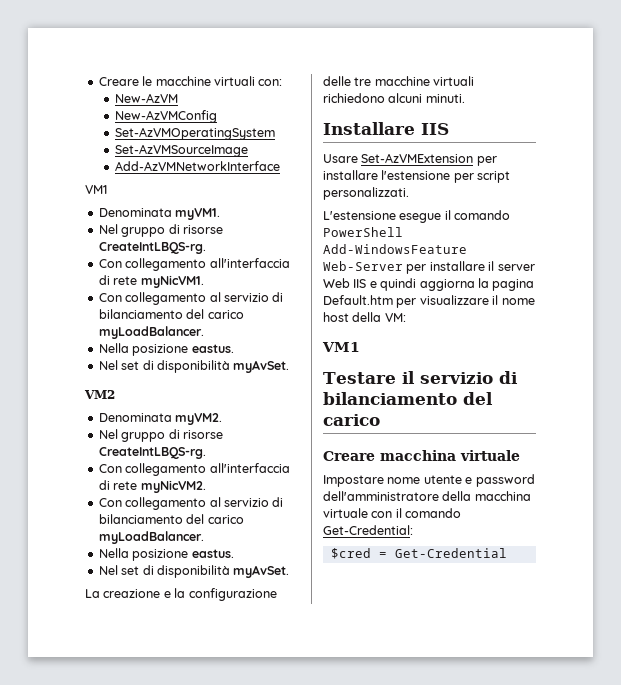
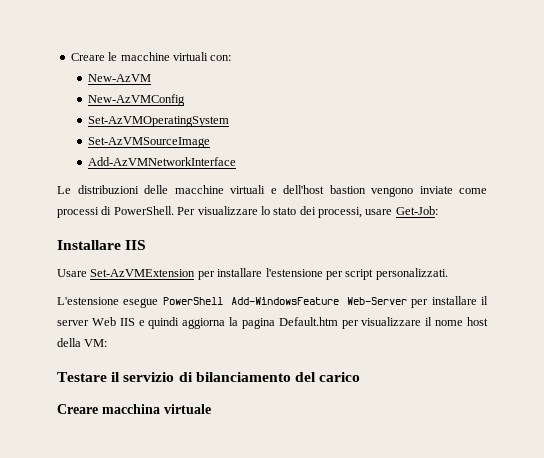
  Add-AzVMNetworkInterface
- VM1
- Denominata myVM1.
- Nel gruppo di risorse CreateIntLBQS-rg.
- Con collegamento all'interfaccia di rete myNicVM1.
- Con collegamento al servizio di bilanciamento del carico myLoadBalancer.
- Nella posizione eastus.
- Nel set di disponibilità myAvSet.
- VM2
- Denominata myVM2.
- Nel gruppo di risorse CreateIntLBQS-rg.
- Con collegamento all'interfaccia di rete myNicVM2.
- Con collegamento al servizio di bilanciamento del carico myLoadBalancer.
- Nella posizione eastus.
- Nel set di disponibilità myAvSet.
- La creazione e la configurazione delle tre macchine virtuali richiedono alcuni minuti.
+ Le distribuzioni delle macchine virtuali e dell'host bastion vengono inviate come processi di PowerShell. Per visualizzare lo stato dei processi, usare Get-Job:
- L'estensione esegue il comando PowerShell Add-WindowsFeature Web-Server per installare il server Web IIS e quindi aggiorna la pagina Default.htm per visualizzare il nome host della VM:
- VM1
+ L'estensione esegue PowerShell Add-WindowsFeature Web-Server per installare il server Web IIS e quindi aggiorna la pagina Default.htm per visualizzare il nome host della VM:
- Impostare nome utente e password dell'amministratore della macchina virtuale con il comando Get-Credential:
- $cred = Get-Credential

